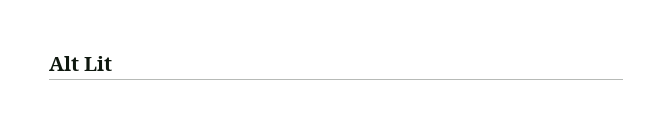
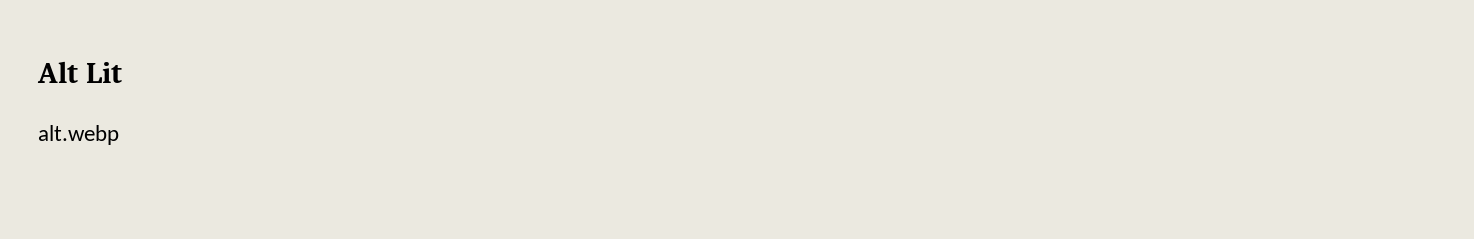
+ alt.webp

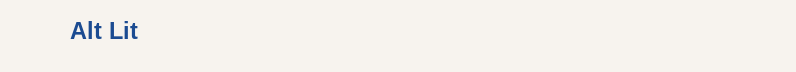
- alt.webp

